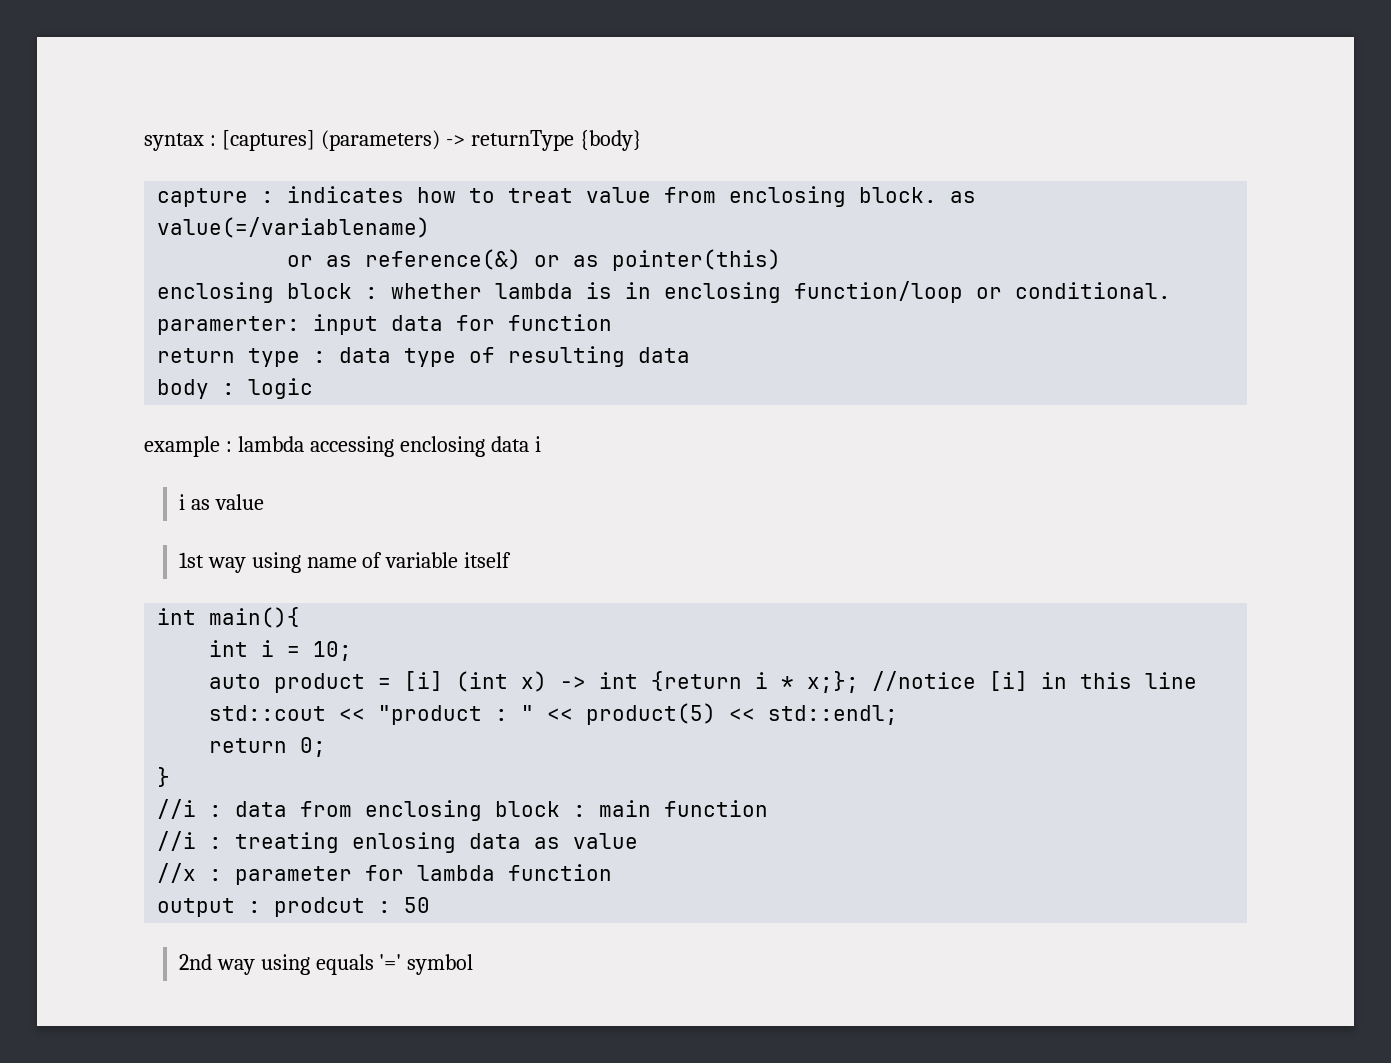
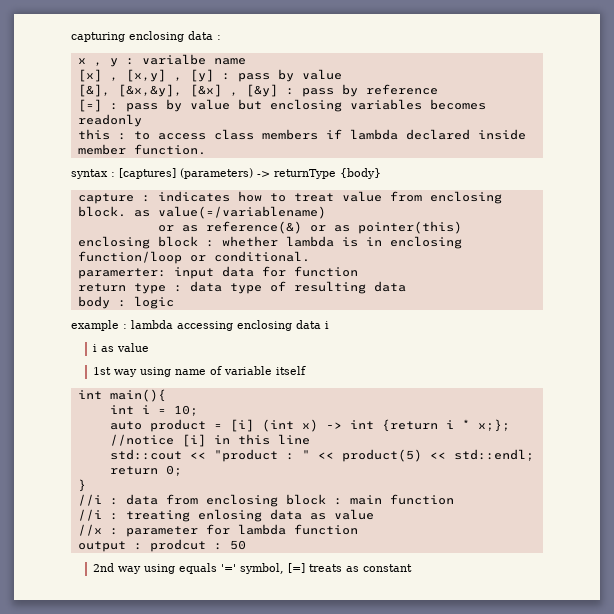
+ capturing enclosing data :
+ x , y : varialbe name
+ [x] , [x,y] , [y] : pass by value
+ [&], [&x,&y], [&x] , [&y] : pass by reference
+ [=] : pass by value but enclosing variables becomes readonly
+ this : to access class members if lambda declared inside member function.
- 2nd way using equals '=' symbol
+ 2nd way using equals '=' symbol, [=] treats as constant

